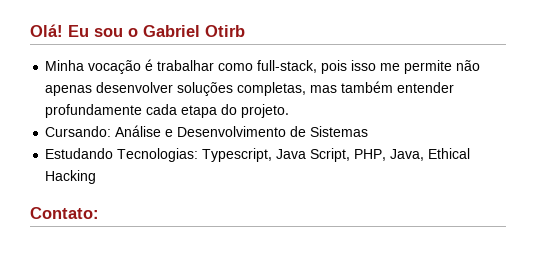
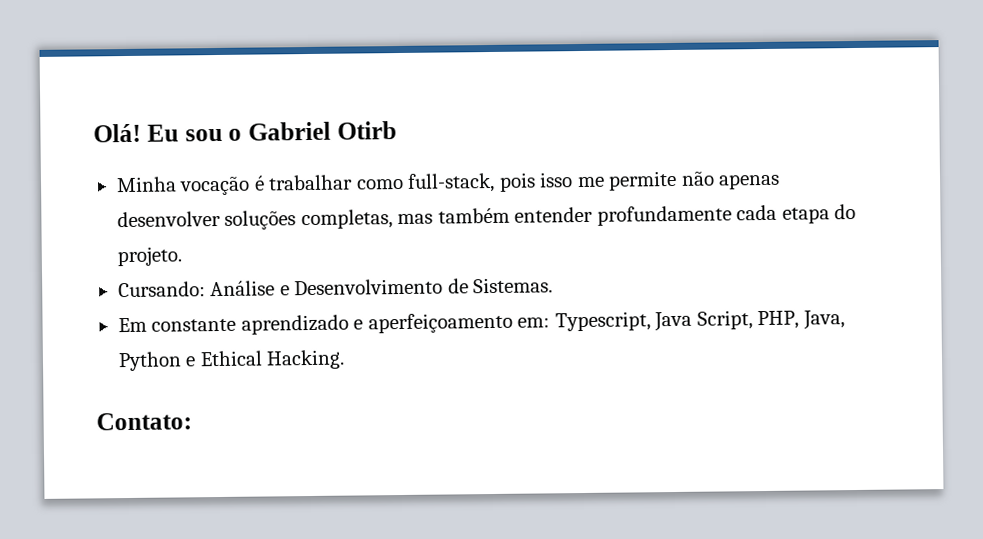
- Cursando: Análise e Desenvolvimento de Sistemas
- Estudando Tecnologias: Typescript, Java Script, PHP, Java, Ethical Hacking
+ Cursando: Análise e Desenvolvimento de Sistemas.
+ Em constante aprendizado e aperfeiçoamento em: Typescript, Java Script, PHP, Java, Python e Ethical Hacking.

